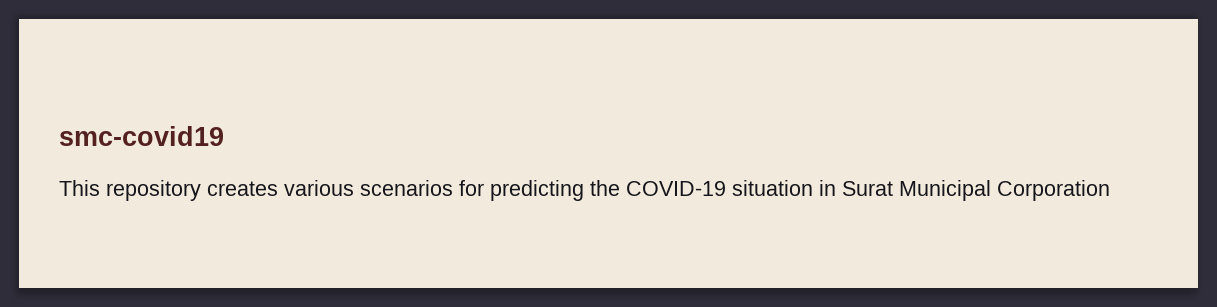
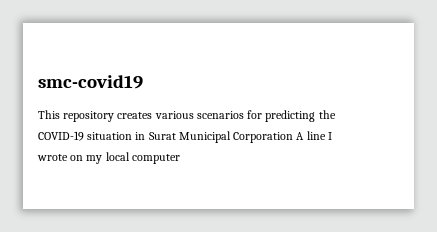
- This repository creates various scenarios for predicting the COVID-19 situation in Surat Municipal Corporation
+ This repository creates various scenarios for predicting the COVID-19 situation in Surat Municipal Corporation A line I wrote on my local computer

